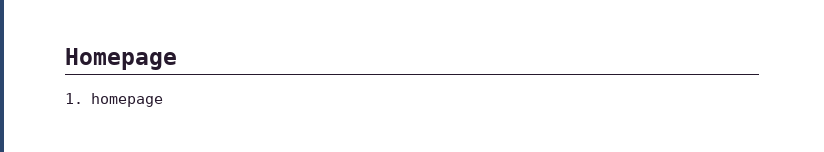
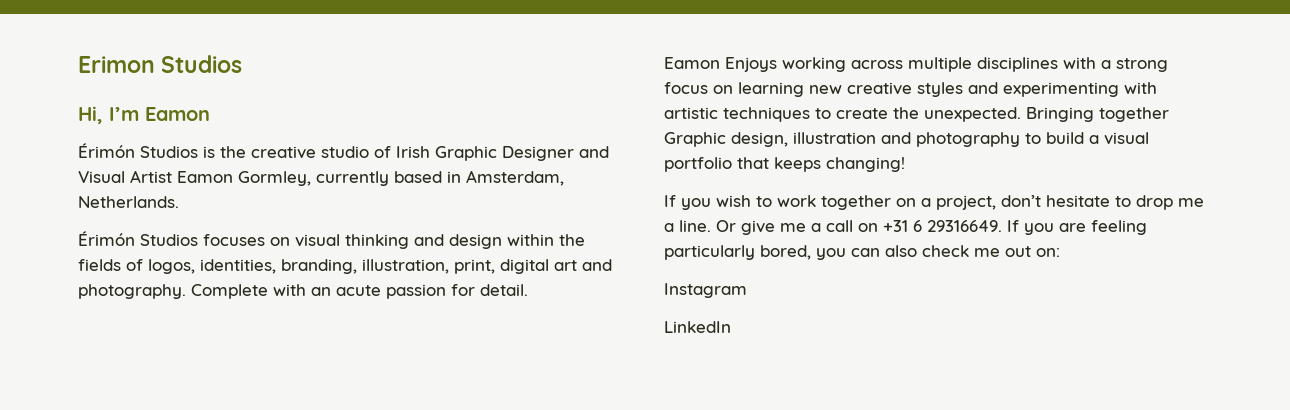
- Homepage
- 1. homepage
+ Erimon Studios
+ Hi, I’m Eamon
+ Érimón Studios is the creative studio of Irish Graphic Designer and Visual Artist Eamon Gormley, currently based in Amsterdam, Netherlands.
+ Érimón Studios focuses on visual thinking and design within the fields of logos, identities, branding, illustration, print, digital art and photography. Complete with an acute passion for detail.
+ Eamon Enjoys working across multiple disciplines with a strong focus on learning new creative styles and experimenting with artistic techniques to create the unexpected. Bringing together Graphic design, illustration and photography to build a visual portfolio that keeps changing!
+ If you wish to work together on a project, don’t hesitate to drop me a line. Or give me a call on +31 6 29316649. If you are feeling particularly bored, you can also check me out on:
+ Instagram
+ LinkedIn

